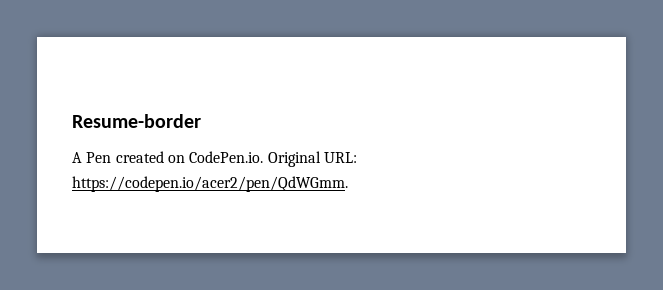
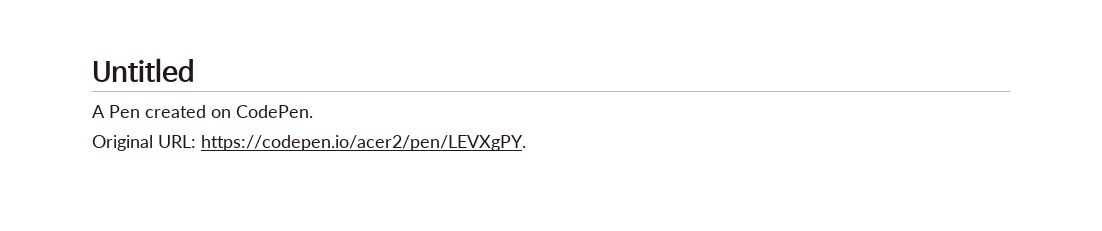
- Resume-border
+ Untitled
- A Pen created on CodePen.io. Original URL: https://codepen.io/acer2/pen/QdWGmm.
+ A Pen created on CodePen.
+ Original URL: https://codepen.io/acer2/pen/LEVXgPY.

